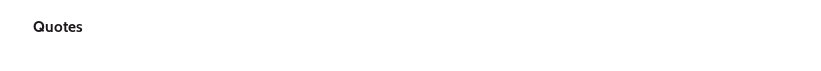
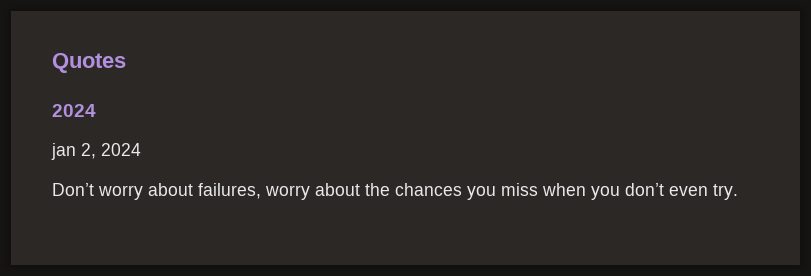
  Quotes
+ 2024
+ jan 2, 2024
+ Don’t worry about failures, worry about the chances you miss when you don’t even try.

